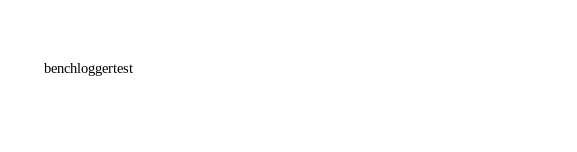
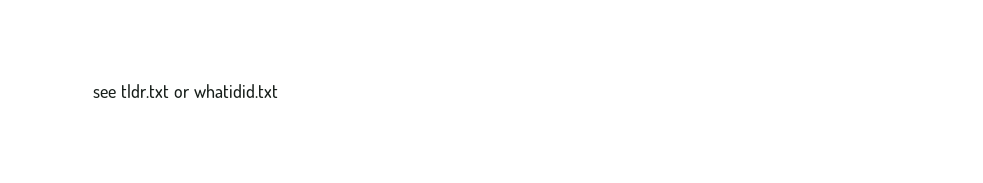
- benchloggertest
+ see tldr.txt or whatidid.txt

